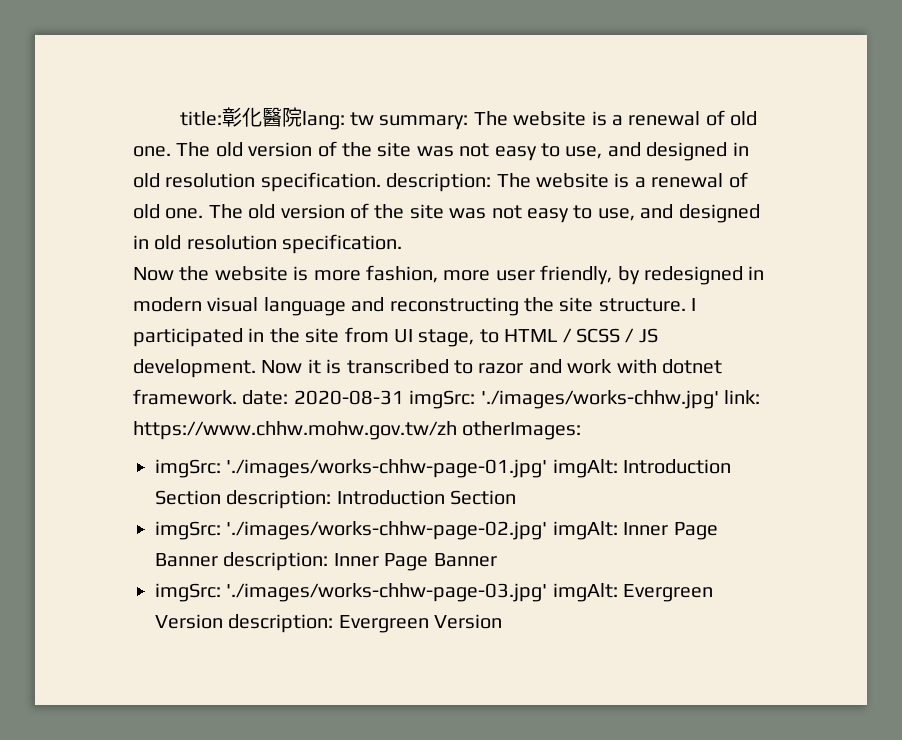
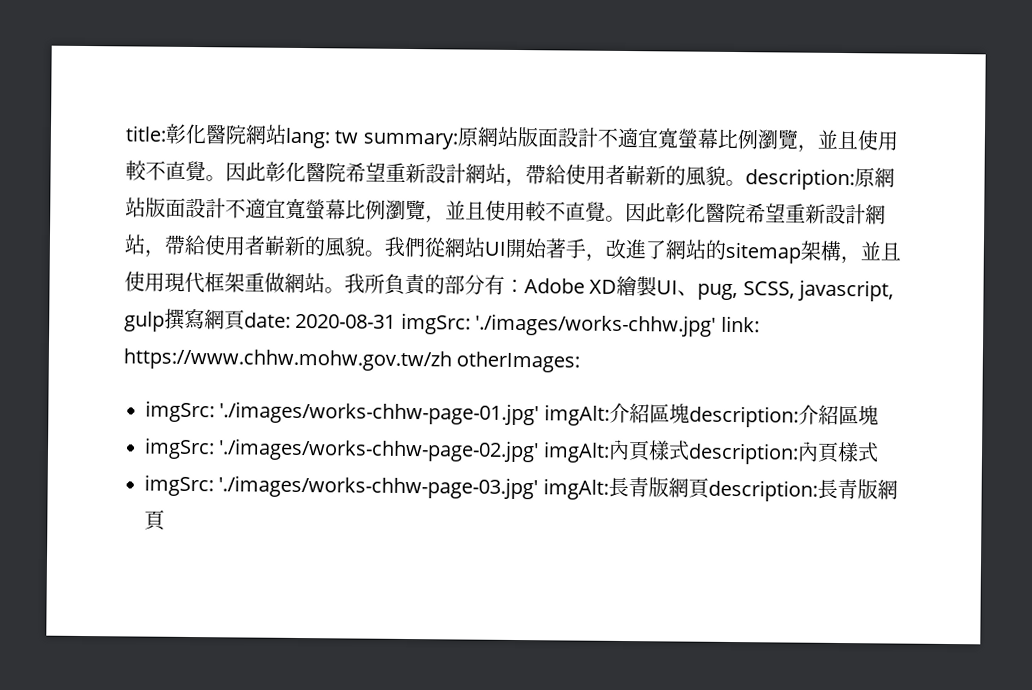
- title:彰化醫院lang: tw summary: The website is a renewal of old one. The old version of the site was not easy to use, and designed in old resolution specification. description: The website is a renewal of old one. The old version of the site was not easy to use, and designed in old resolution specification.
- Now the website is more fashion, more user friendly, by redesigned in modern visual language and reconstructing the site structure. I participated in the site from UI stage, to HTML / SCSS / JS development. Now it is transcribed to razor and work with dotnet framework. date: 2020-08-31 imgSrc: './images/works-chhw.jpg' link: https://www.chhw.mohw.gov.tw/zh otherImages:
+ title:彰化醫院網站lang: tw summary:原網站版面設計不適宜寬螢幕比例瀏覽，並且使用較不直覺。因此彰化醫院希望重新設計網站，帶給使用者嶄新的風貌。description:原網站版面設計不適宜寬螢幕比例瀏覽，並且使用較不直覺。因此彰化醫院希望重新設計網站，帶給使用者嶄新的風貌。我們從網站UI開始著手，改進了網站的sitemap架構，並且使用現代框架重做網站。我所負責的部分有：Adobe XD繪製UI、pug, SCSS, javascript, gulp撰寫網頁date: 2020-08-31 imgSrc: './images/works-chhw.jpg' link: https://www.chhw.mohw.gov.tw/zh otherImages:
- imgSrc: './images/works-chhw-page-01.jpg' imgAlt: Introduction Section description: Introduction Section
- imgSrc: './images/works-chhw-page-02.jpg' imgAlt: Inner Page Banner description: Inner Page Banner
- imgSrc: './images/works-chhw-page-03.jpg' imgAlt: Evergreen Version description: Evergreen Version
+ imgSrc: './images/works-chhw-page-01.jpg' imgAlt:介紹區塊description:介紹區塊
+ imgSrc: './images/works-chhw-page-02.jpg' imgAlt:內頁樣式description:內頁樣式
+ imgSrc: './images/works-chhw-page-03.jpg' imgAlt:長青版網頁description:長青版網頁

